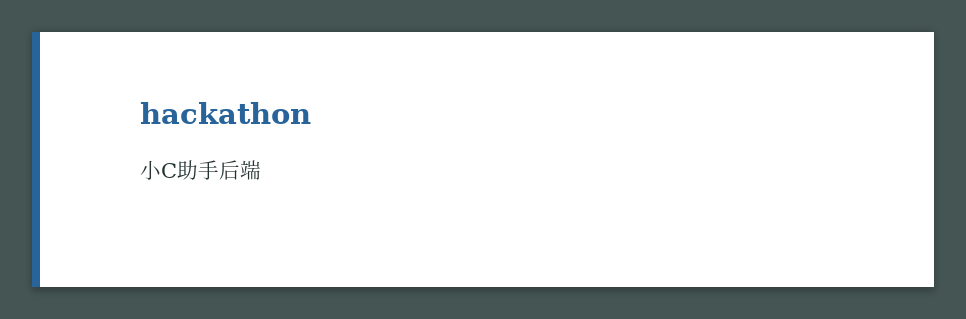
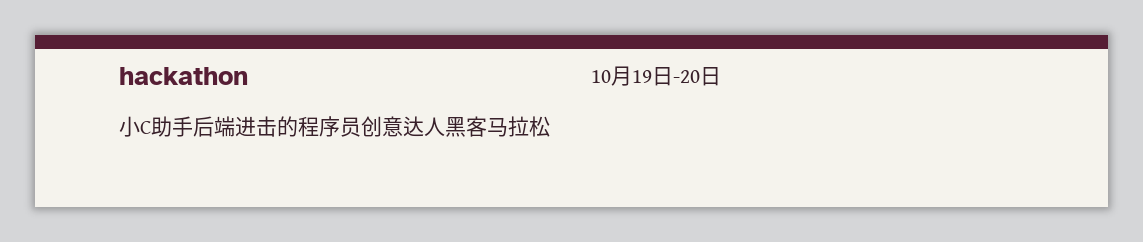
- 小C助手后端
+ 小C助手后端进击的程序员创意达人黑客马拉松10月19日-20日

